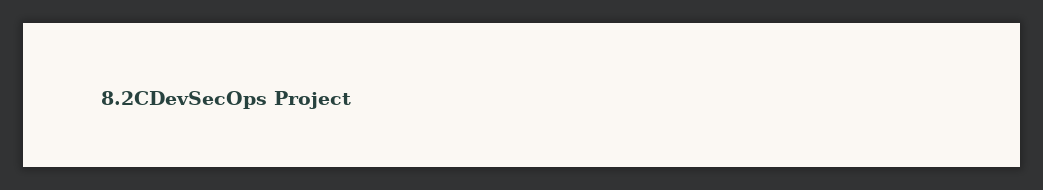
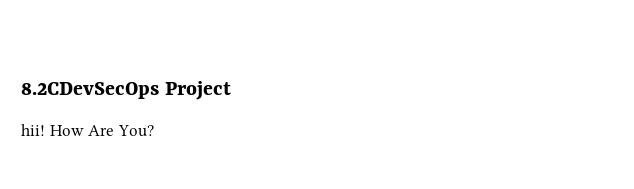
+ hii! How Are You?

